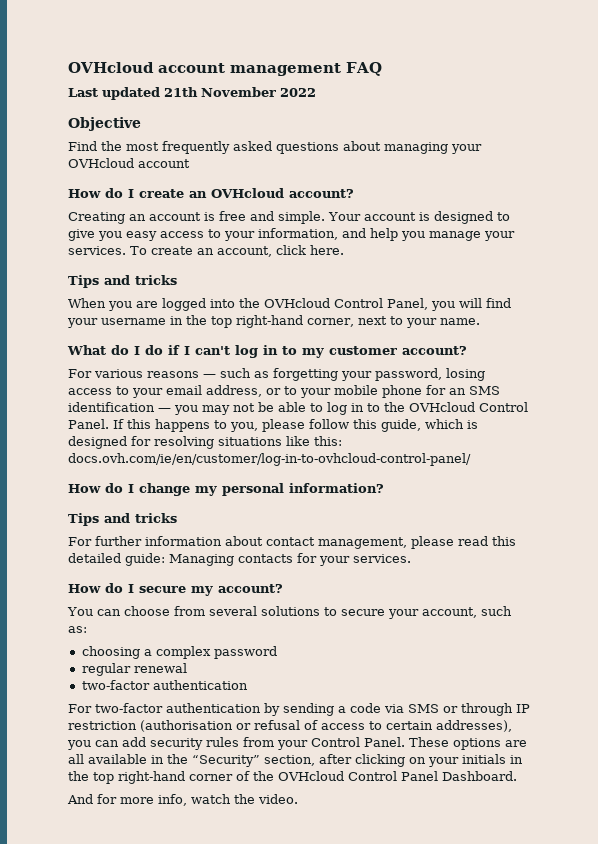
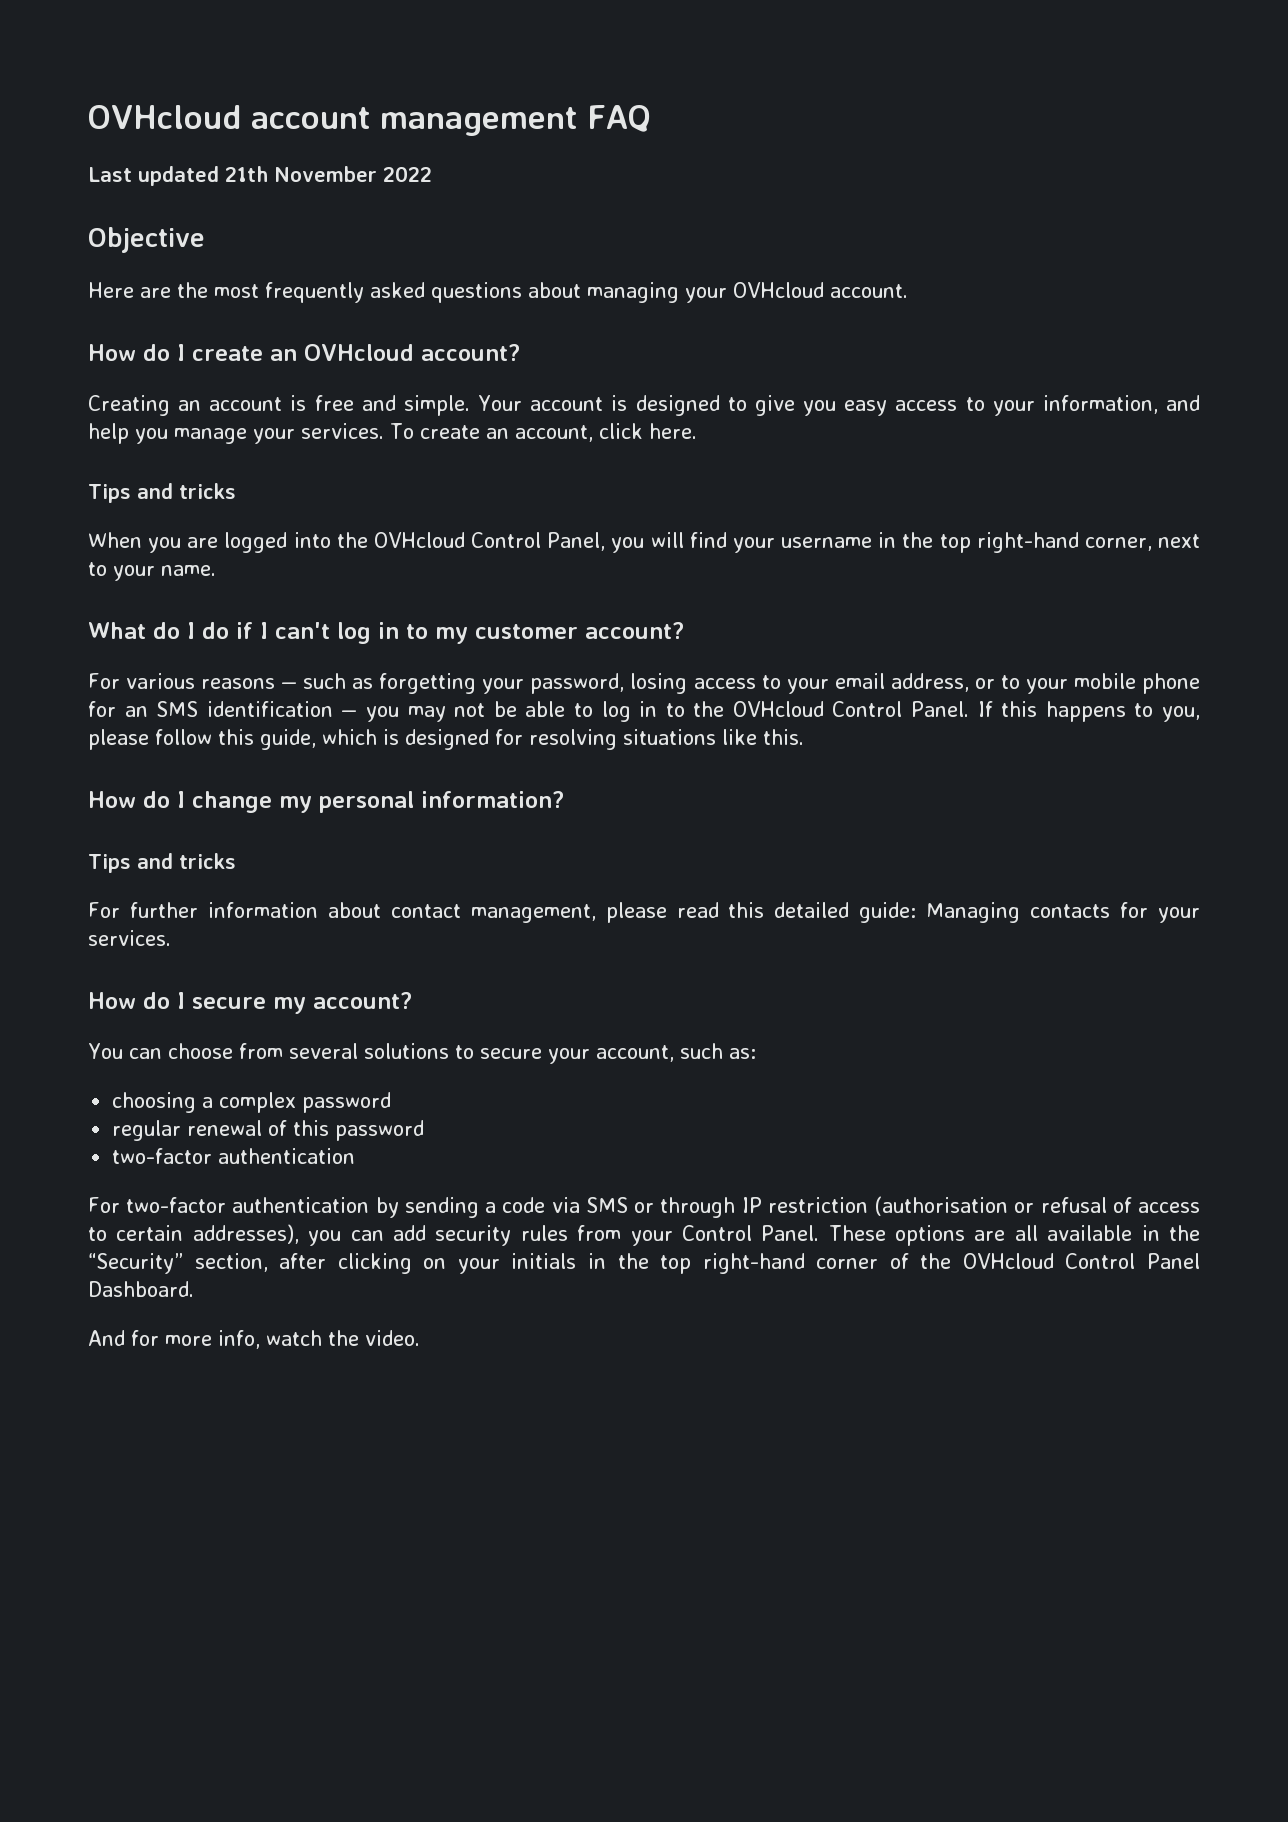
- Find the most frequently asked questions about managing your OVHcloud account
+ Here are the most frequently asked questions about managing your OVHcloud account.
- If this happens to you, please follow this guide, which is designed for resolving situations like this: docs.ovh.com/ie/en/customer/log-in-to-ovhcloud-control-panel/
+ If this happens to you, please follow this guide, which is designed for resolving situations like this.
- regular renewal
+ regular renewal of this password

